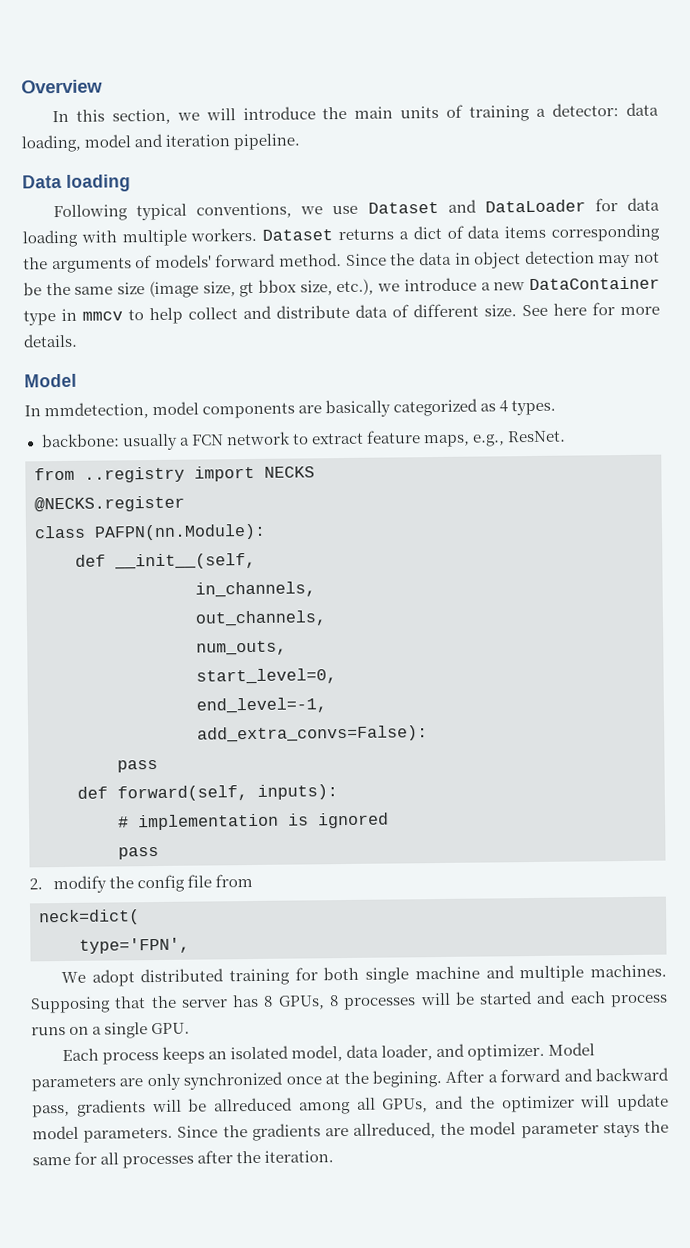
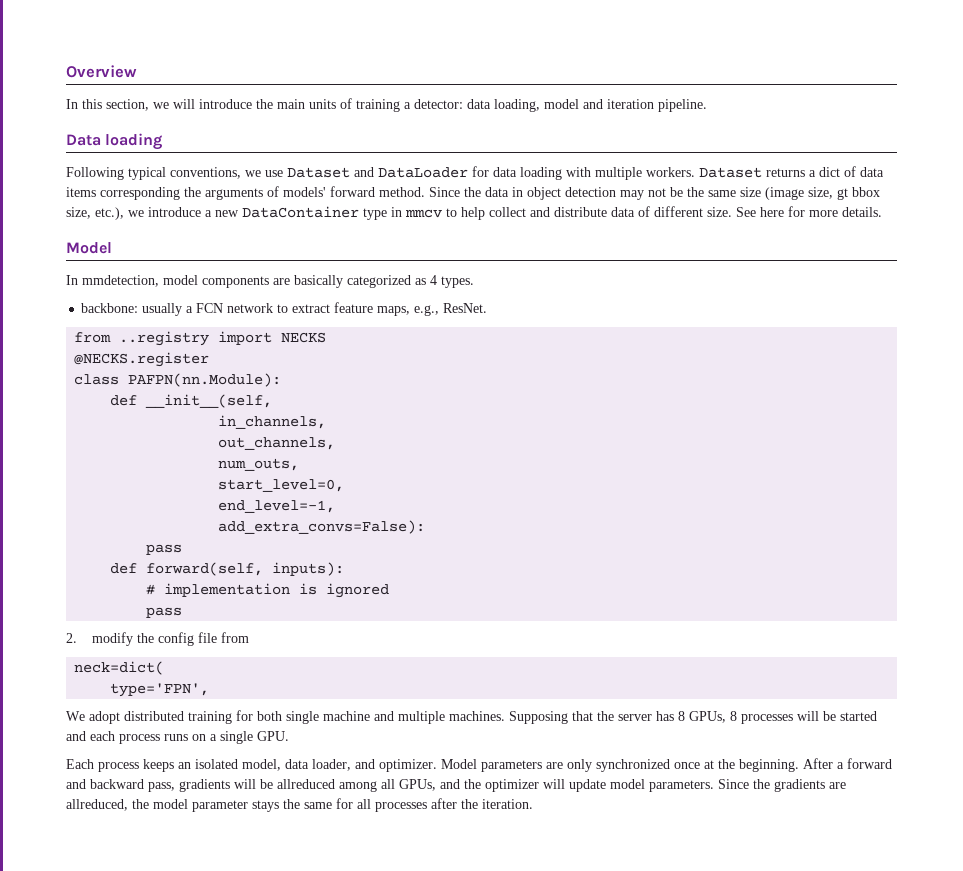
- Model parameters are only synchronized once at the begining.
+ Model parameters are only synchronized once at the beginning.

